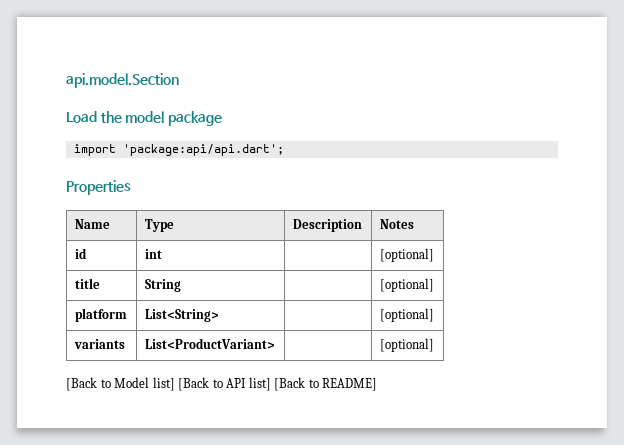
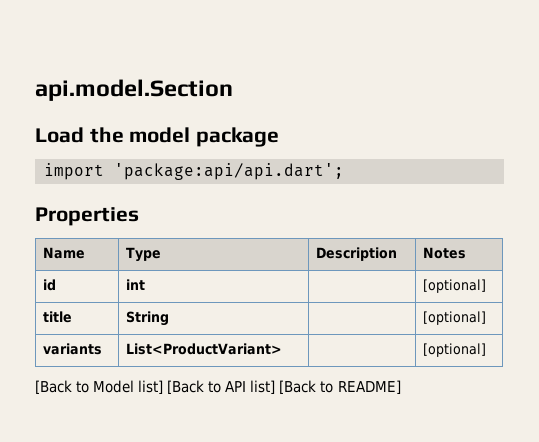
- platform | List<String> | | [optional]

